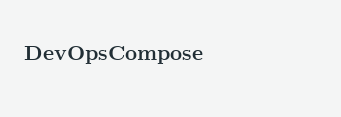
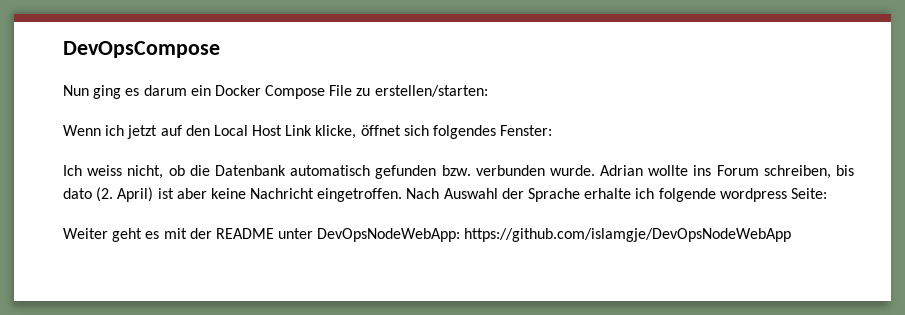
+ Nun ging es darum ein Docker Compose File zu erstellen/starten:
+ Wenn ich jetzt auf den Local Host Link klicke, öffnet sich folgendes Fenster:
+ Ich weiss nicht, ob die Datenbank automatisch gefunden bzw. verbunden wurde. Adrian wollte ins Forum schreiben, bis dato (2. April) ist aber keine Nachricht eingetroffen. Nach Auswahl der Sprache erhalte ich folgende wordpress Seite:
+ Weiter geht es mit der README unter DevOpsNodeWebApp: https://github.com/islamgje/DevOpsNodeWebApp

